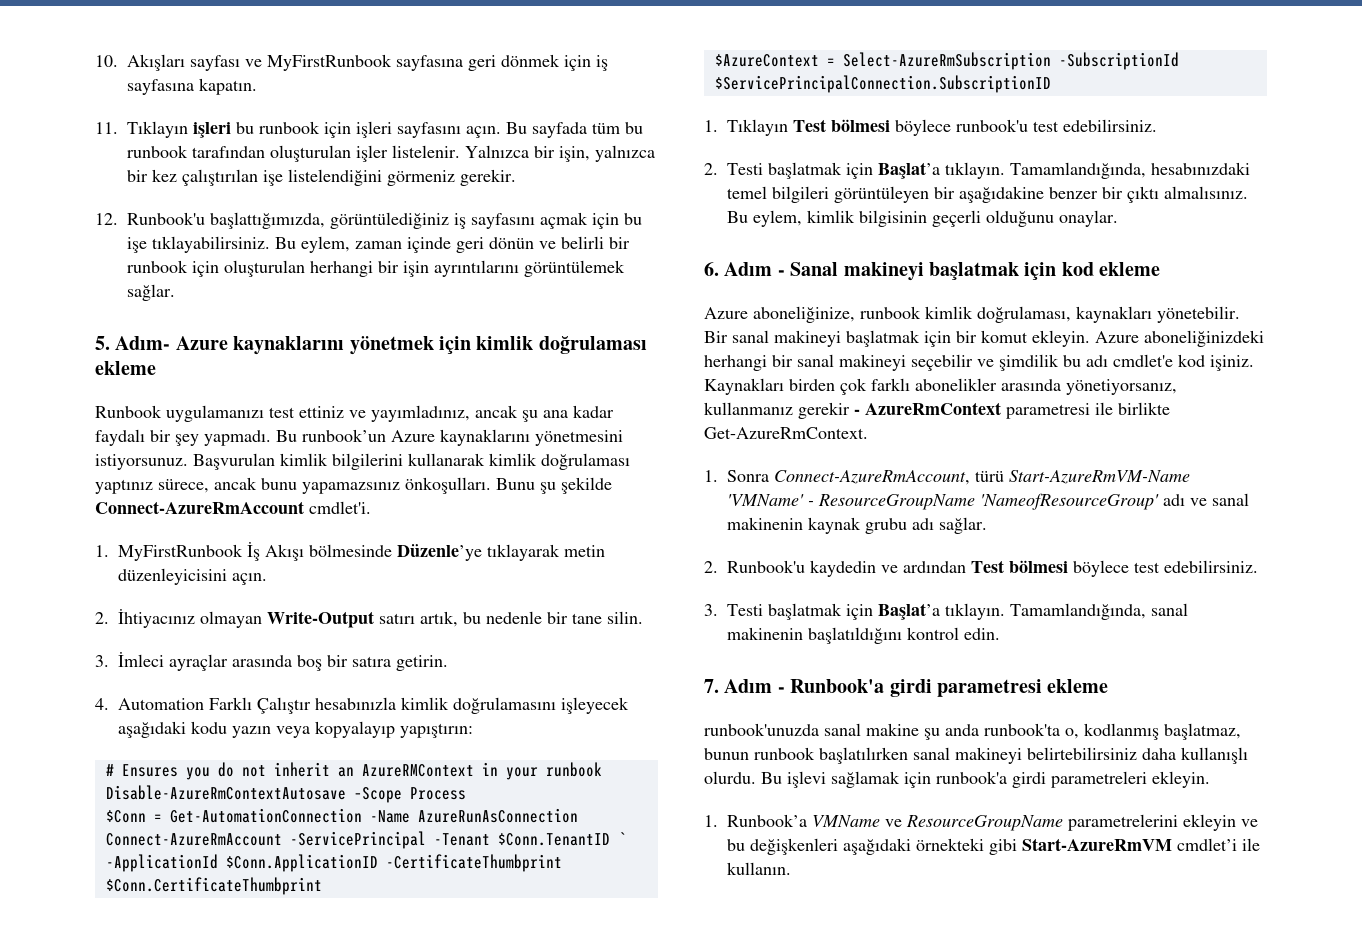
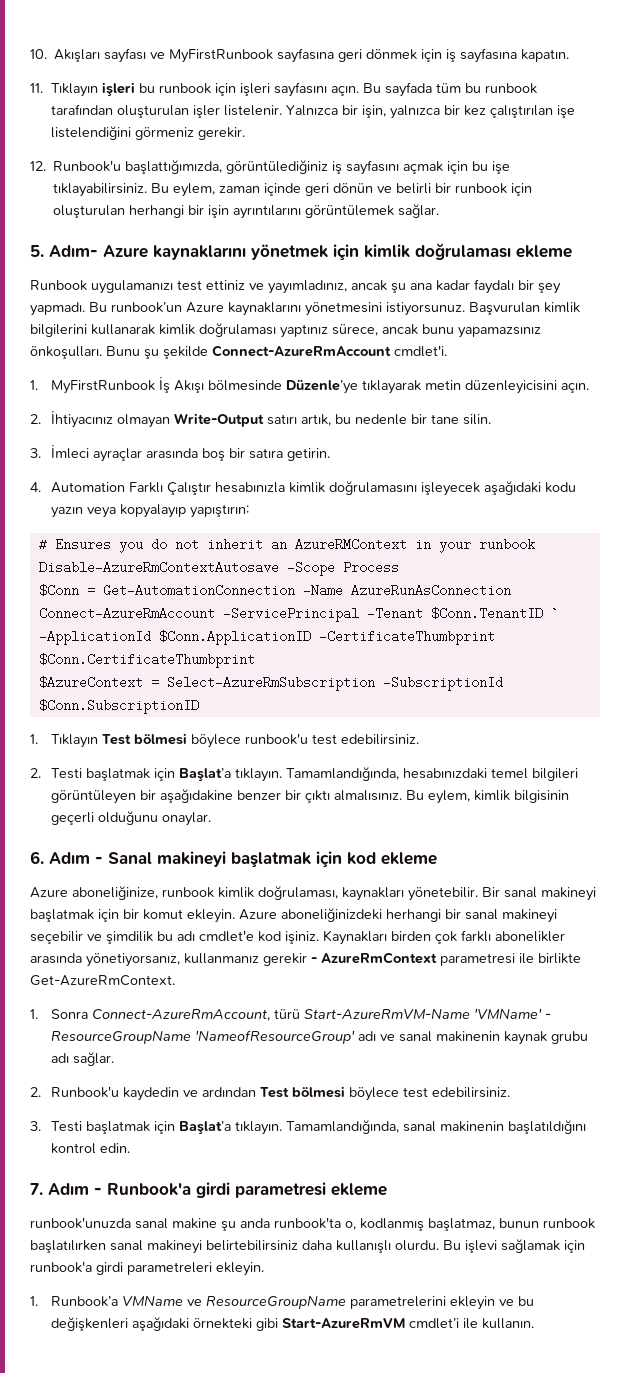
- $AzureContext = Select-AzureRmSubscription -SubscriptionId $ServicePrincipalConnection.SubscriptionID
+ $AzureContext = Select-AzureRmSubscription -SubscriptionId $Conn.SubscriptionID

